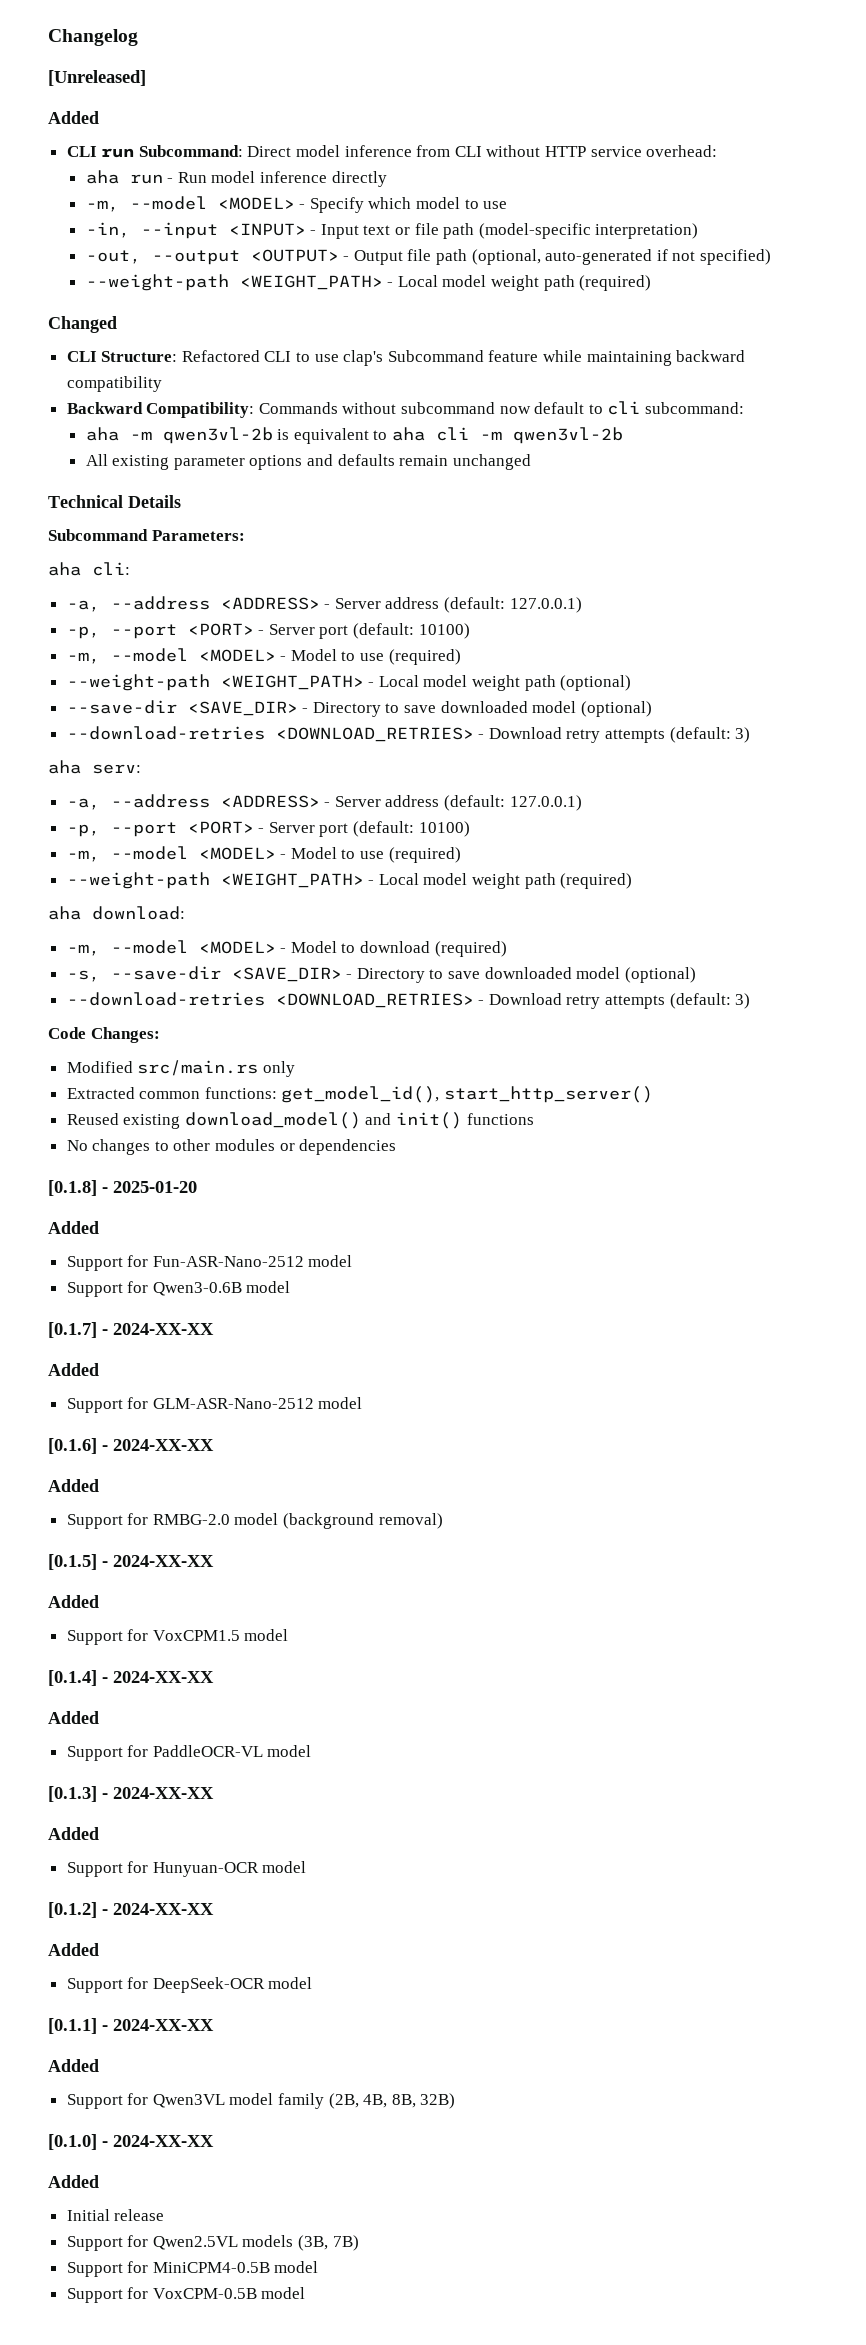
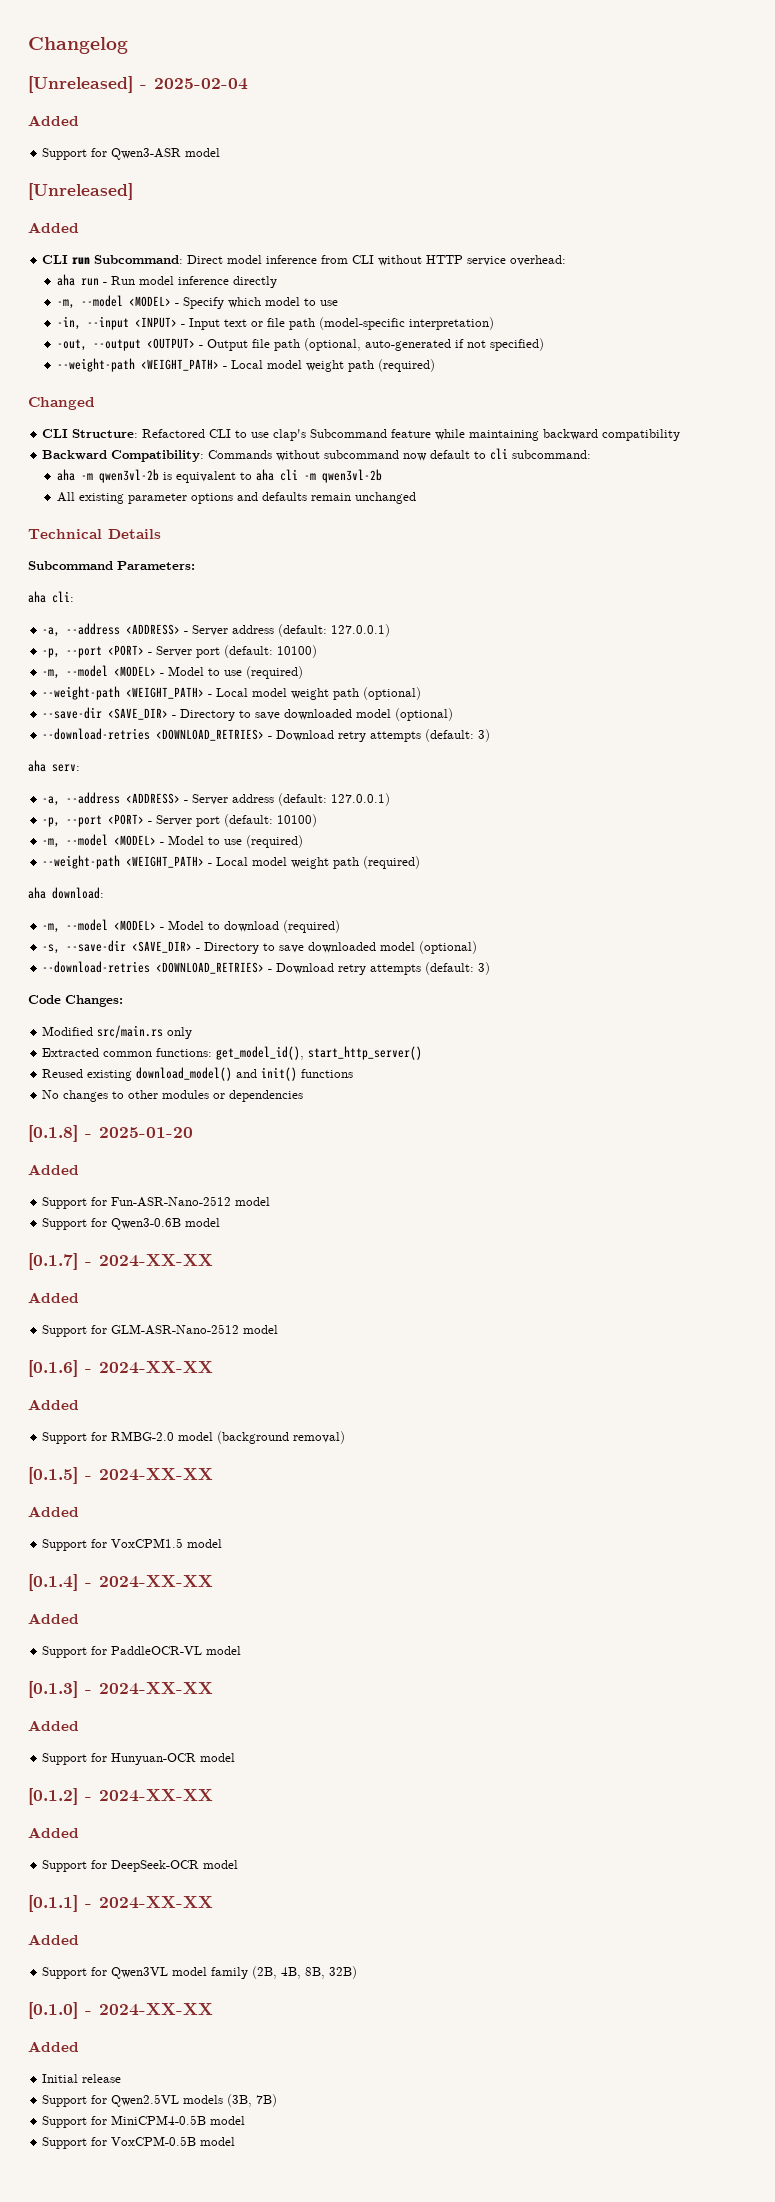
+ [Unreleased] - 2025-02-04
+ Added
+ Support for Qwen3-ASR model

